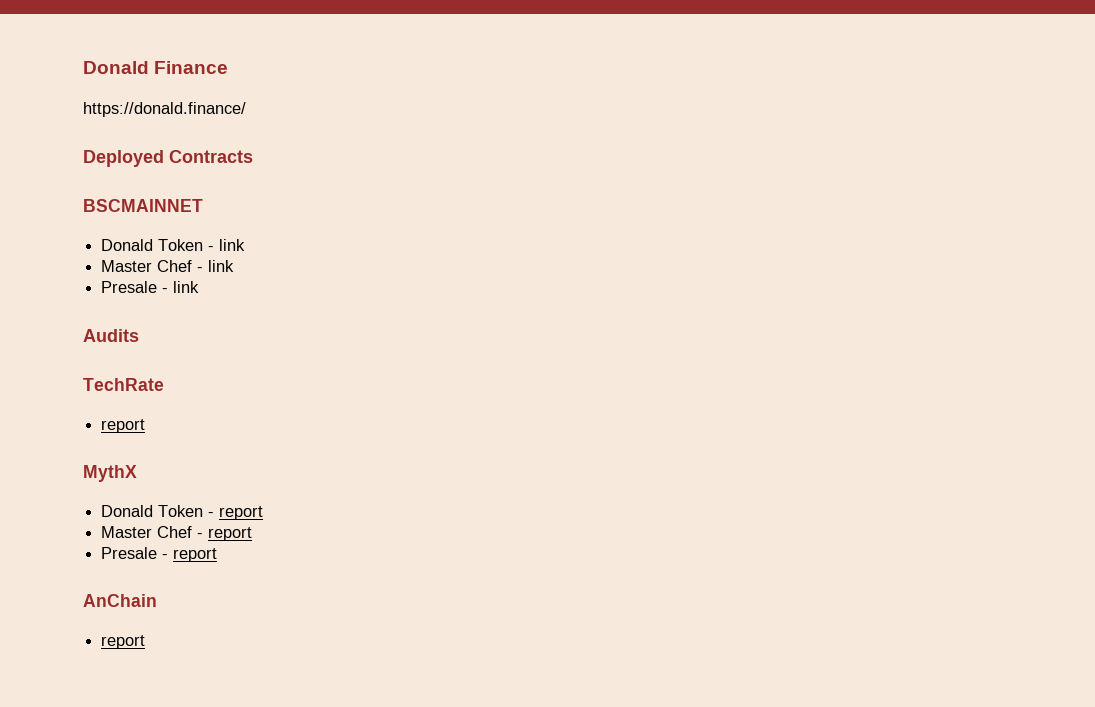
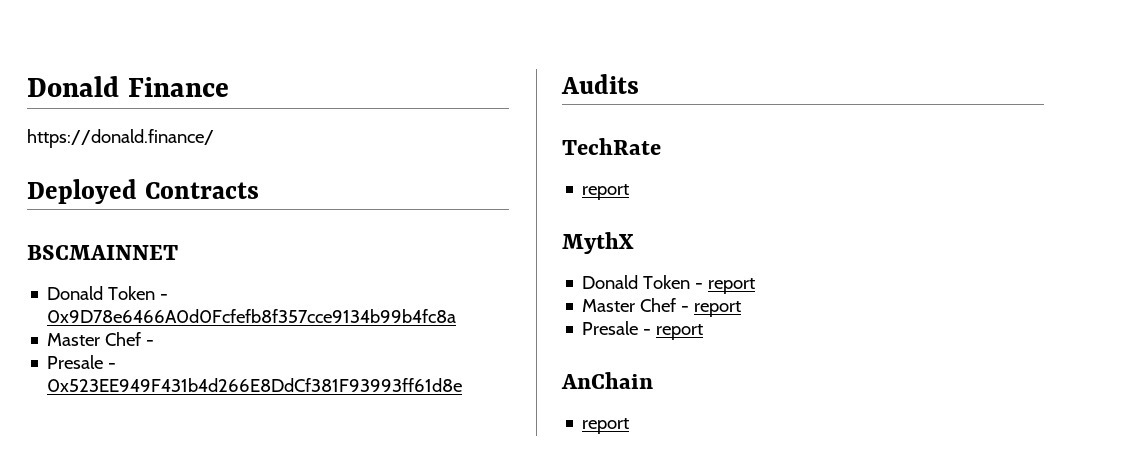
- Donald Token - link
- Master Chef - link
- Presale - link
+ Donald Token - 0x9D78e6466A0d0Fcfefb8f357cce9134b99b4fc8a
+ Master Chef -
+ Presale - 0x523EE949F431b4d266E8DdCf381F93993ff61d8e

